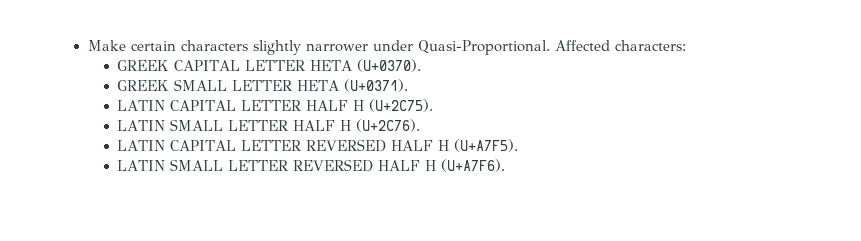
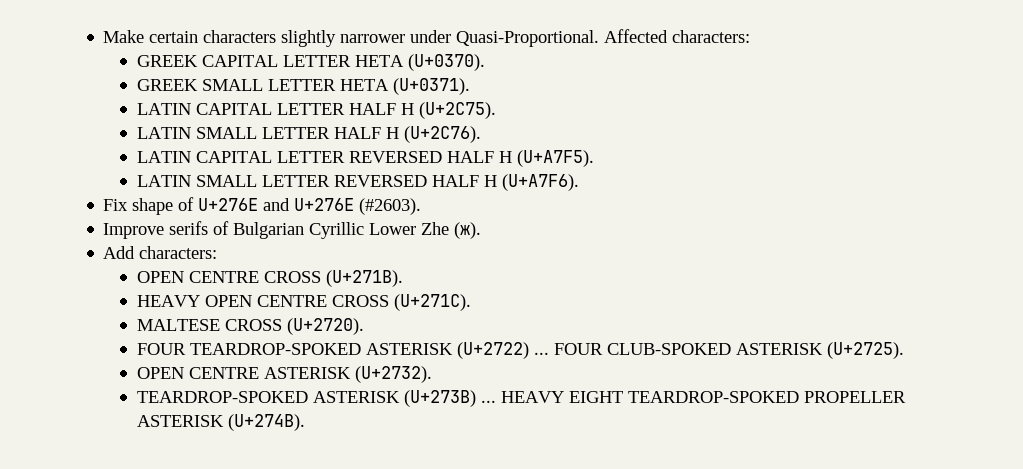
+ Fix shape of U+276E and U+276E (#2603).
+ Improve serifs of Bulgarian Cyrillic Lower Zhe (ж).
+ Add characters:
+ OPEN CENTRE CROSS (U+271B).
+ HEAVY OPEN CENTRE CROSS (U+271C).
+ MALTESE CROSS (U+2720).
+ FOUR TEARDROP-SPOKED ASTERISK (U+2722) ... FOUR CLUB-SPOKED ASTERISK (U+2725).
+ OPEN CENTRE ASTERISK (U+2732).
+ TEARDROP-SPOKED ASTERISK (U+273B) ... HEAVY EIGHT TEARDROP-SPOKED PROPELLER ASTERISK (U+274B).

